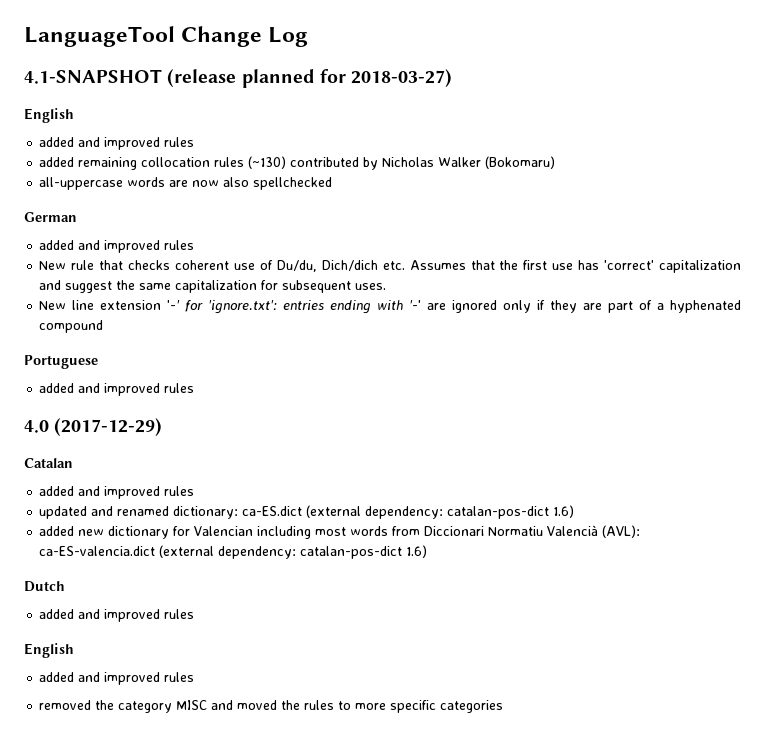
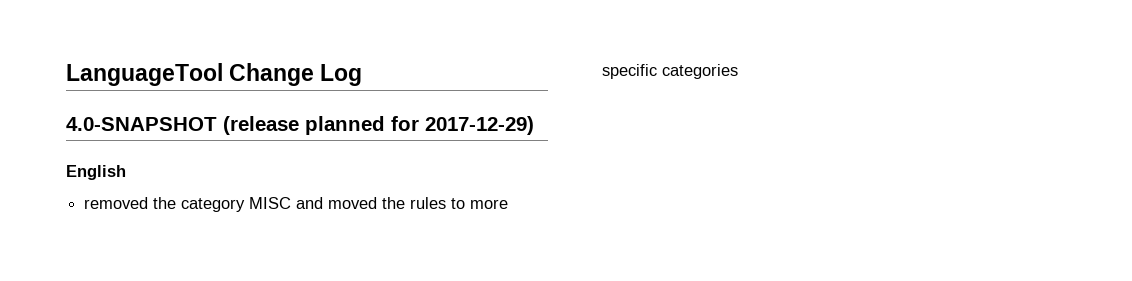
- 4.1-SNAPSHOT (release planned for 2018-03-27)
+ 4.0-SNAPSHOT (release planned for 2017-12-29)
  English
- added and improved rules
- added remaining collocation rules (~130) contributed by Nicholas Walker (Bokomaru)
- all-uppercase words are now also spellchecked
- German
- added and improved rules
- New rule that checks coherent use of Du/du, Dich/dich etc. Assumes that the first use has 'correct' capitalization and suggest the same capitalization for subsequent uses.
- New line extension '-' for 'ignore.txt': entries ending with '-' are ignored only if they are part of a hyphenated compound
- Portuguese
- added and improved rules
- 4.0 (2017-12-29)
- Catalan
- added and improved rules
- updated and renamed dictionary: ca-ES.dict (external dependency: catalan-pos-dict 1.6)
- added new dictionary for Valencian including most words from Diccionari Normatiu Valencià (AVL): ca-ES-valencia.dict (external dependency: catalan-pos-dict 1.6)
- Dutch
- added and improved rules
- English
- added and improved rules

